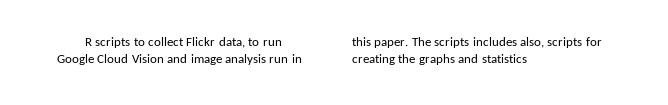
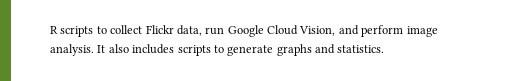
- R scripts to collect Flickr data, to run Google Cloud Vision and image analysis run in this paper. The scripts includes also, scripts for creating the graphs and statistics
+ R scripts to collect Flickr data, run Google Cloud Vision, and perform image analysis. It also includes scripts to generate graphs and statistics.

